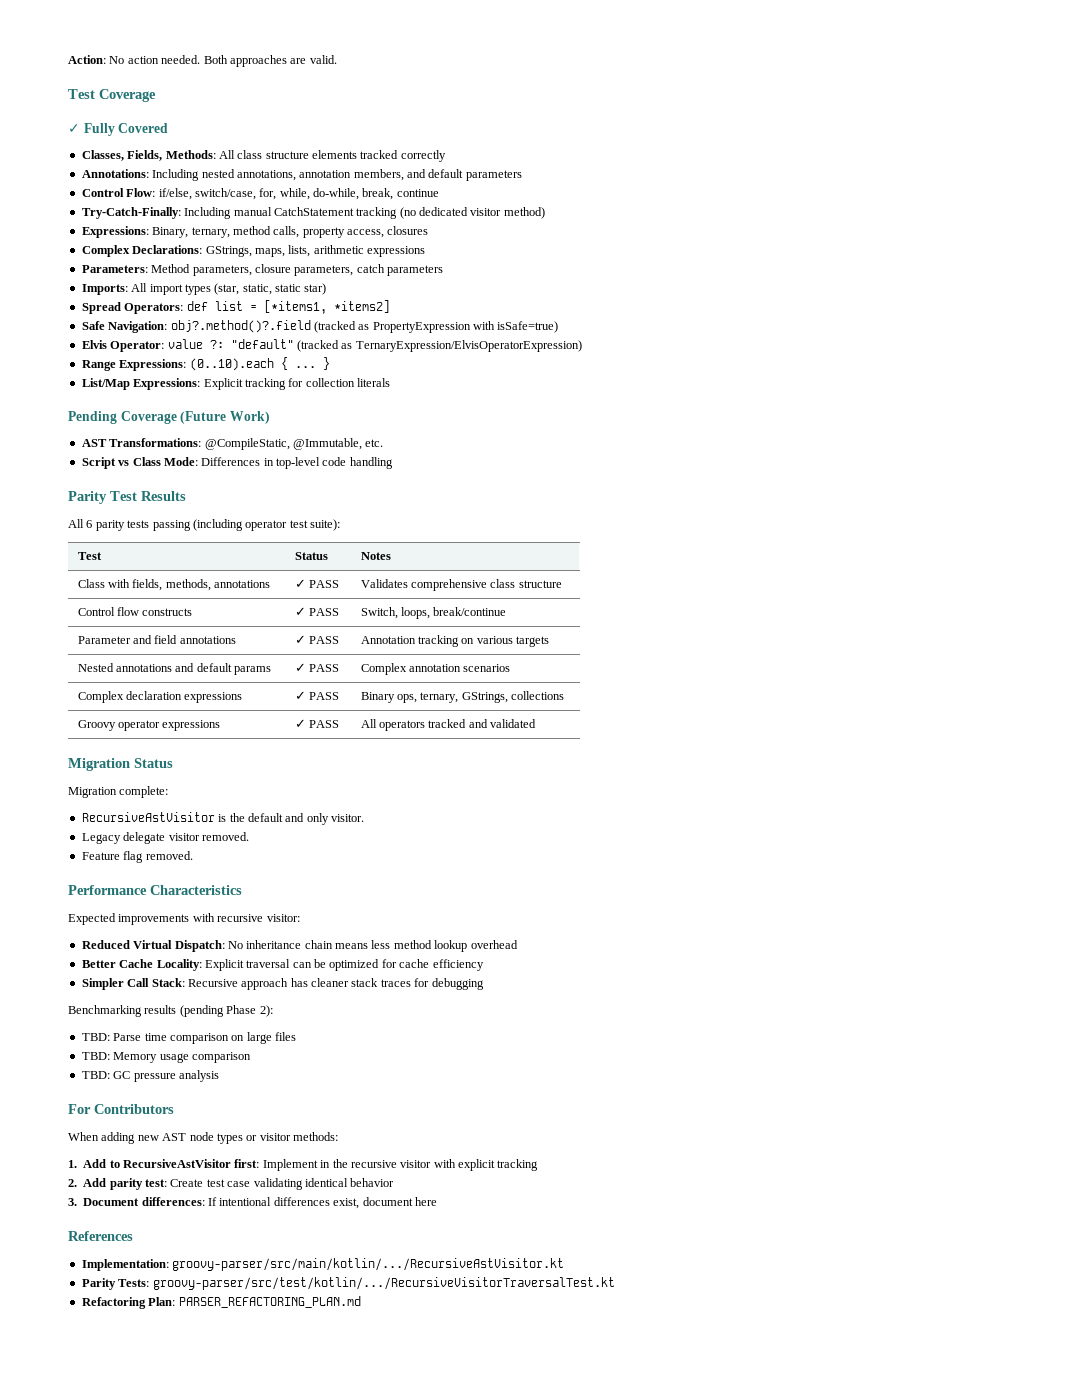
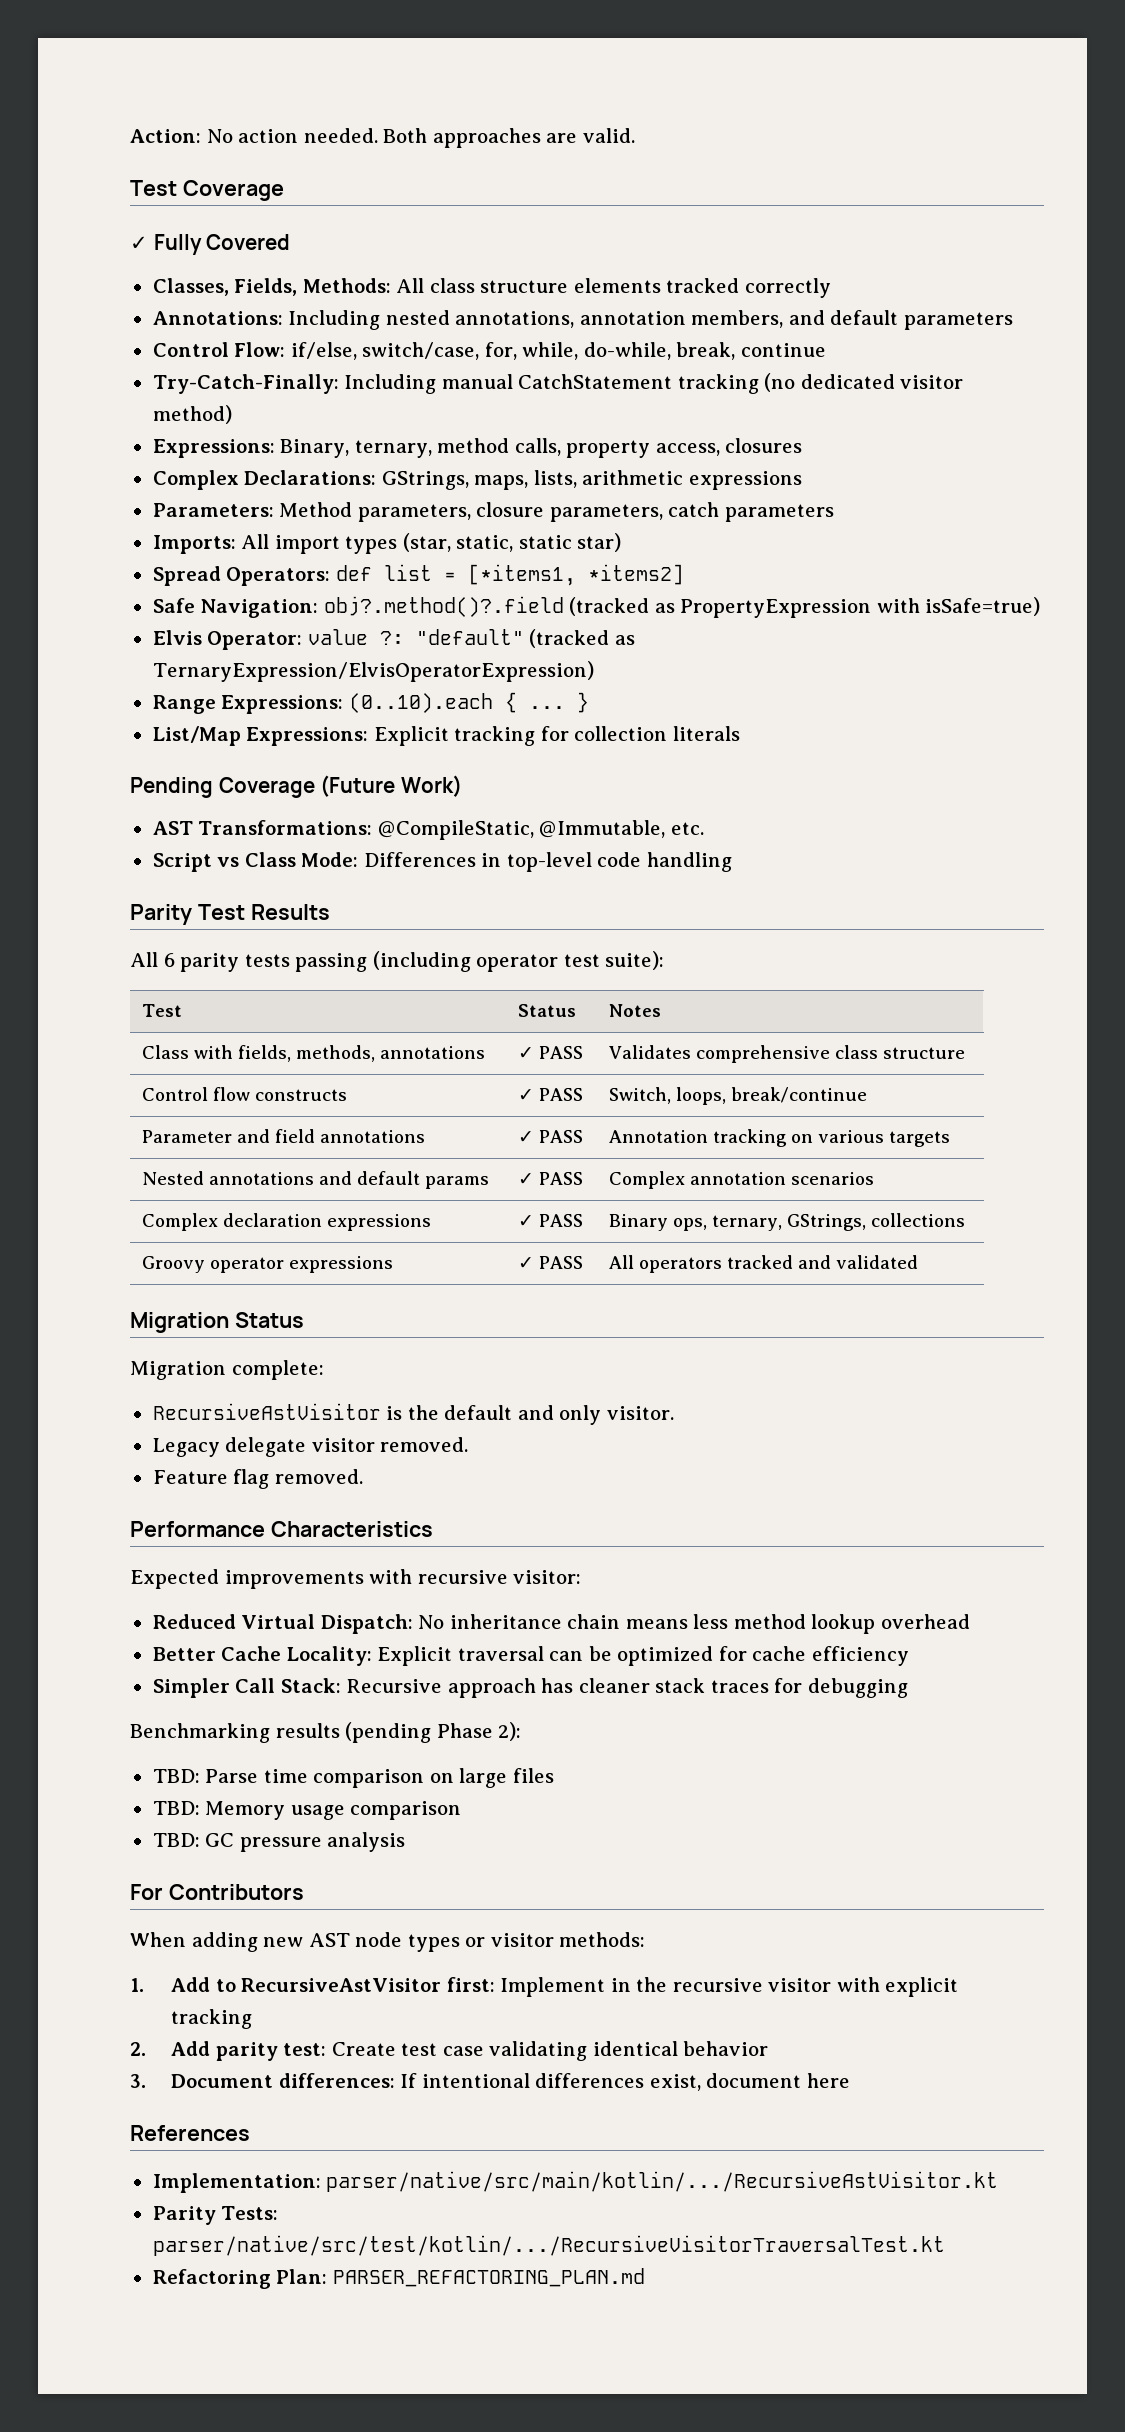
- Implementation: groovy-parser/src/main/kotlin/.../RecursiveAstVisitor.kt
+ Implementation: parser/native/src/main/kotlin/.../RecursiveAstVisitor.kt
- Parity Tests: groovy-parser/src/test/kotlin/.../RecursiveVisitorTraversalTest.kt
+ Parity Tests: parser/native/src/test/kotlin/.../RecursiveVisitorTraversalTest.kt

